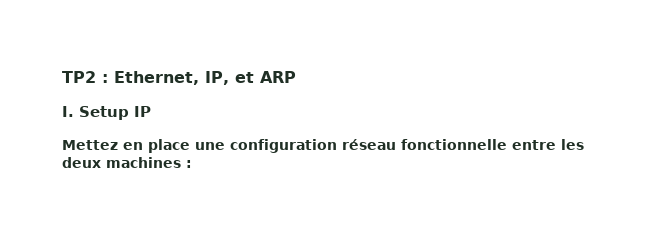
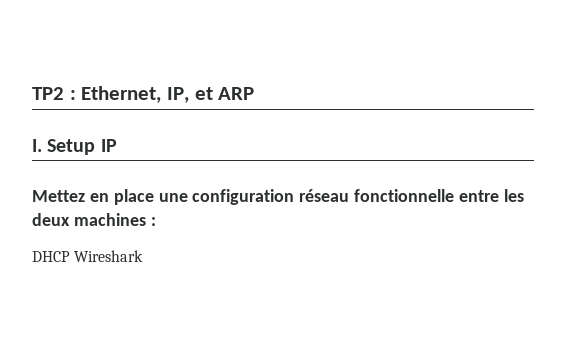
+ DHCP Wireshark

